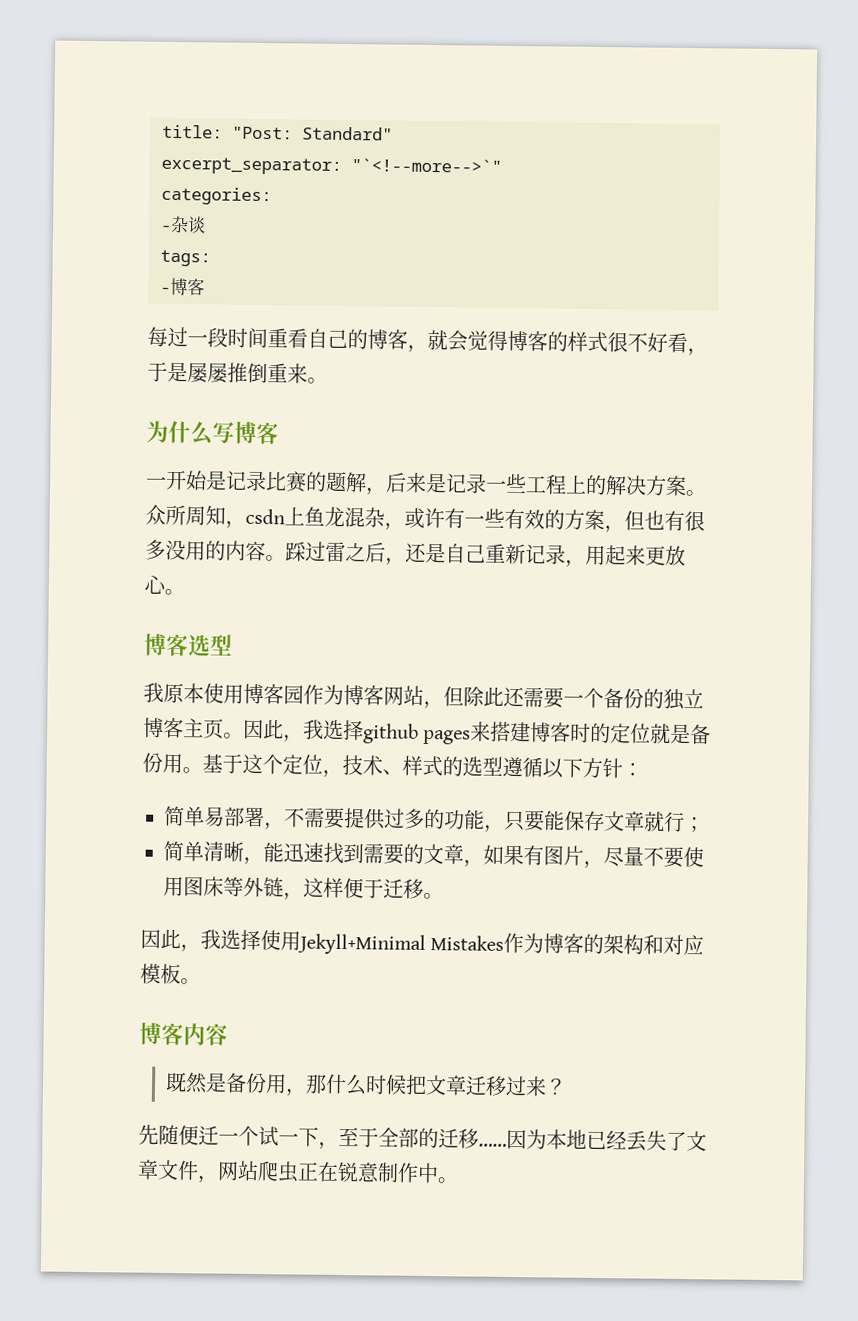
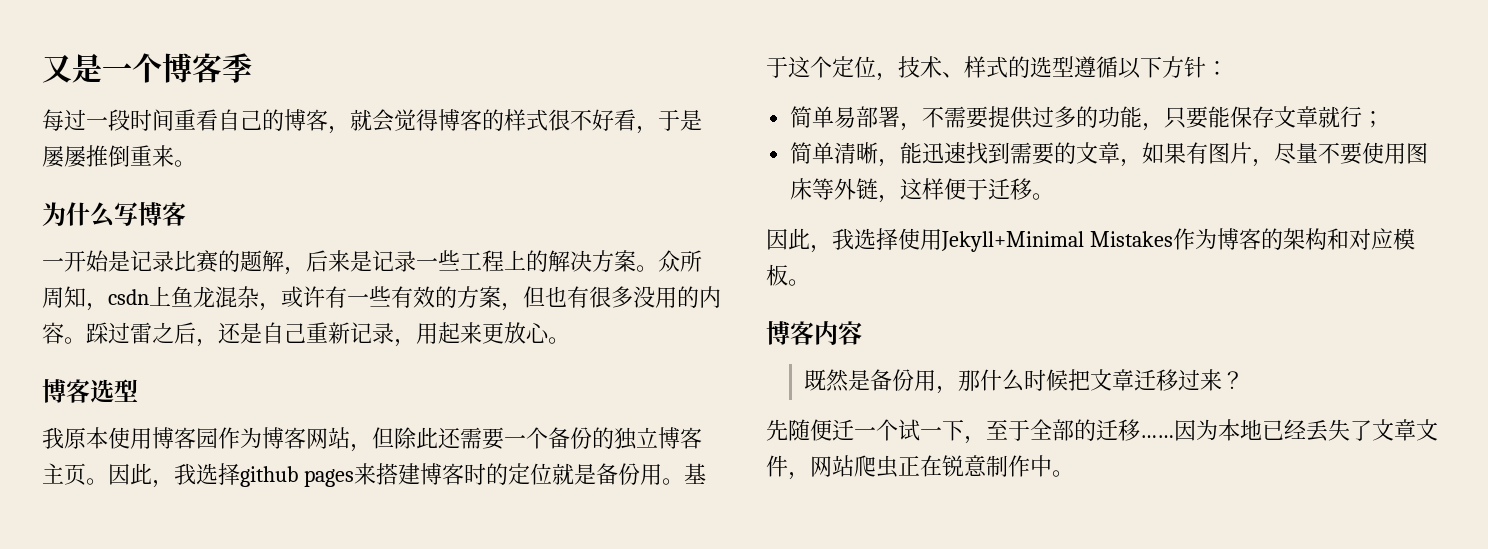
- title: "Post: Standard"
- excerpt_separator: "`<!--more-->`"
- categories:
- -杂谈
- tags:
- -博客
+ 又是一个博客季

